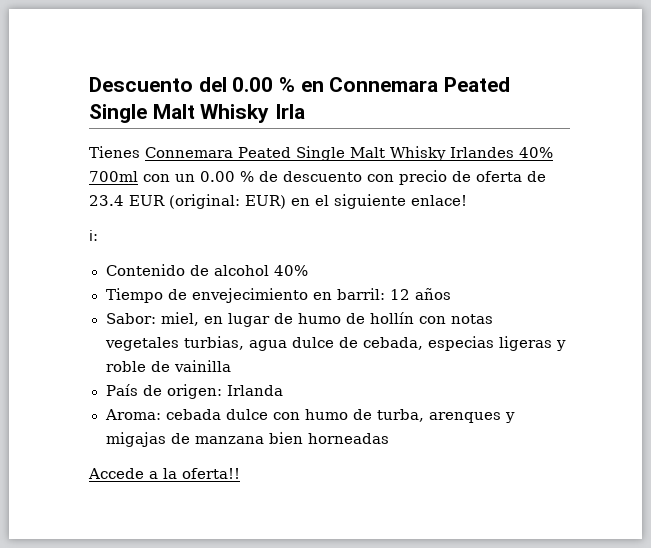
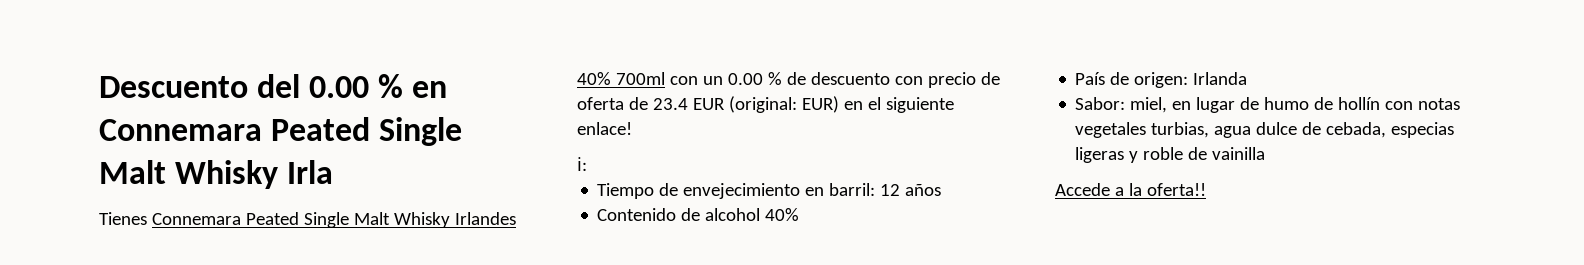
- Contenido de alcohol 40%
+ Contenido de alcohol 40%
+ País de origen: Irlanda
- País de origen: Irlanda
- Aroma: cebada dulce con humo de turba, arenques y migajas de manzana bien horneadas

